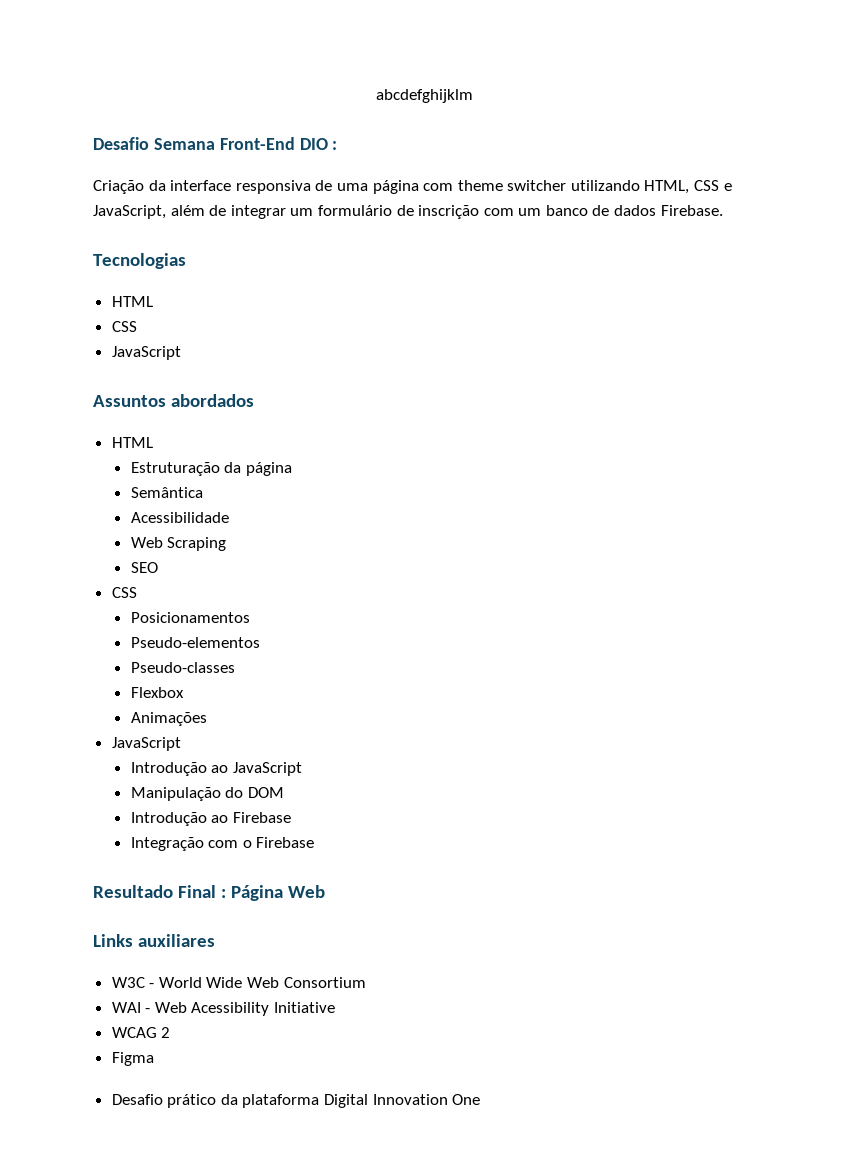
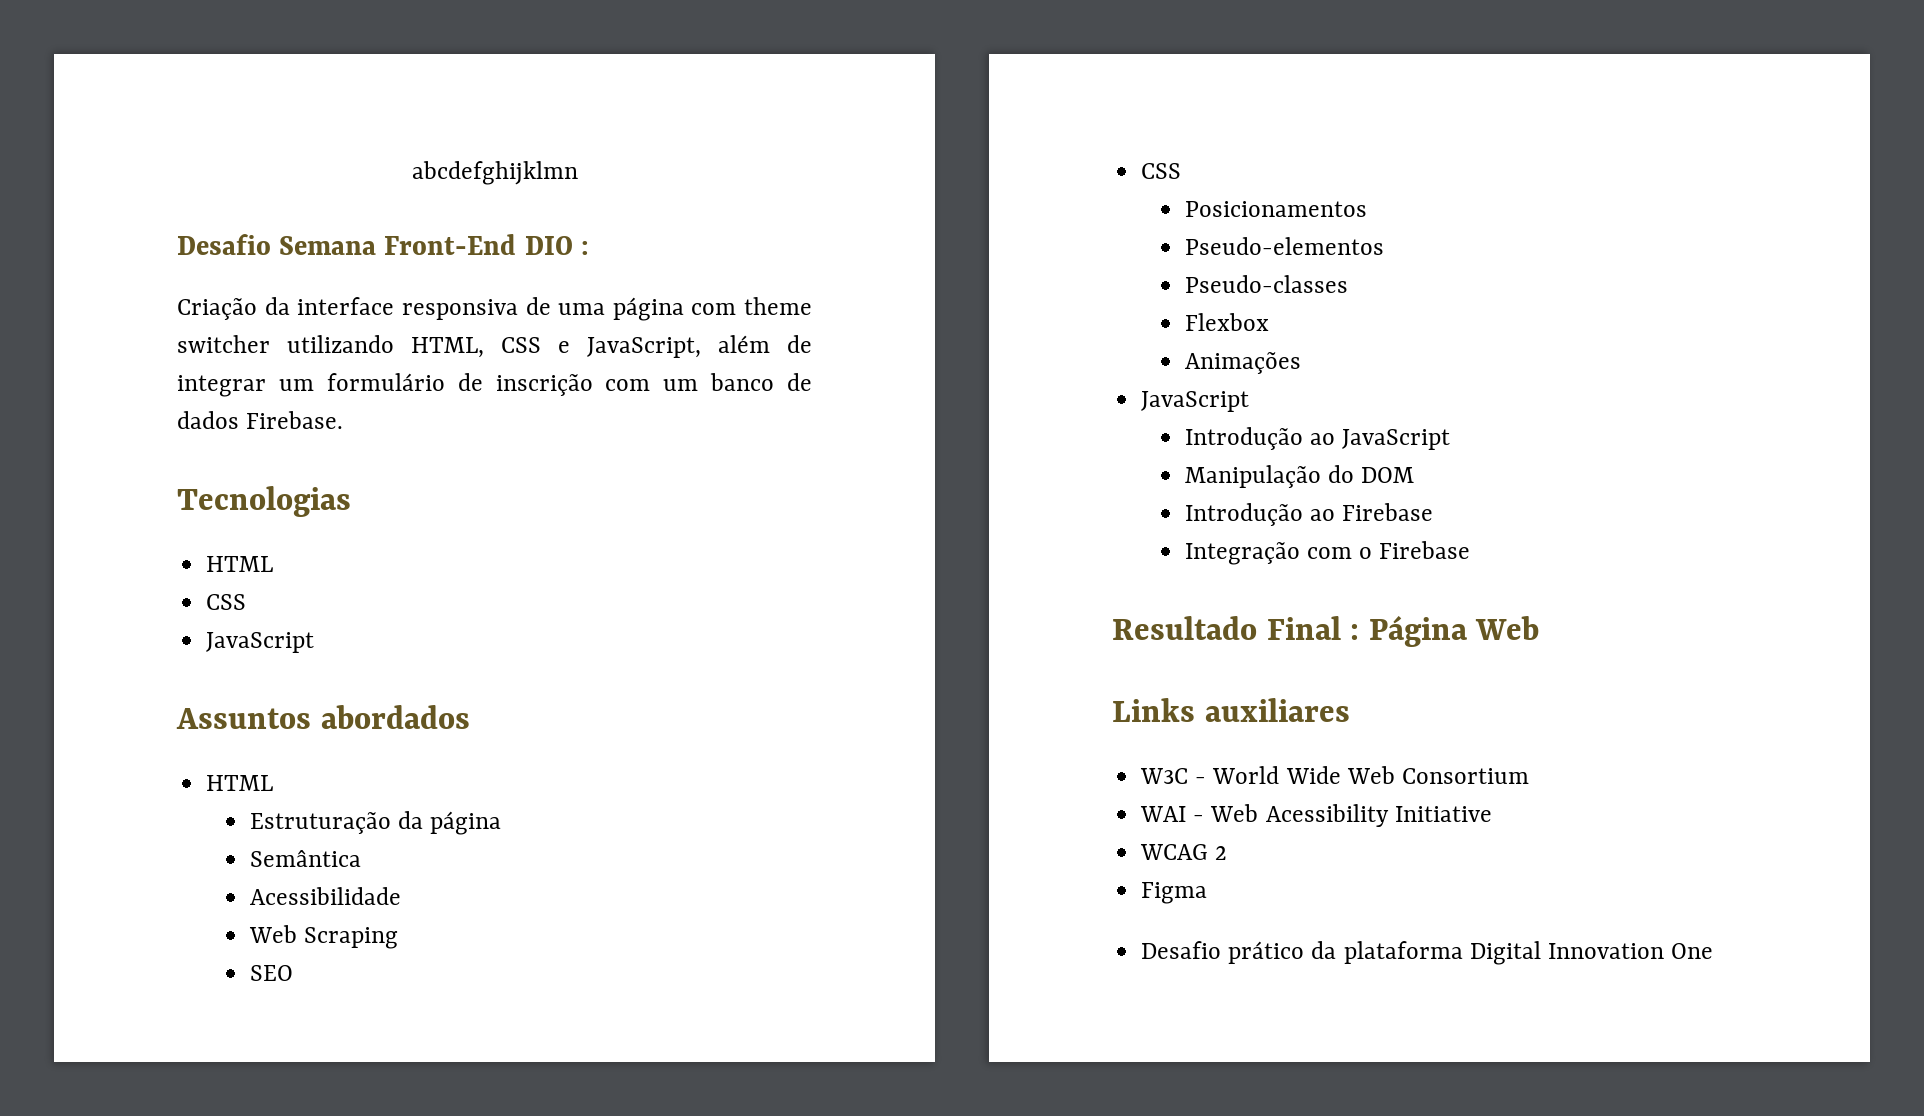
- abcdefghijklm
+ abcdefghijklmn

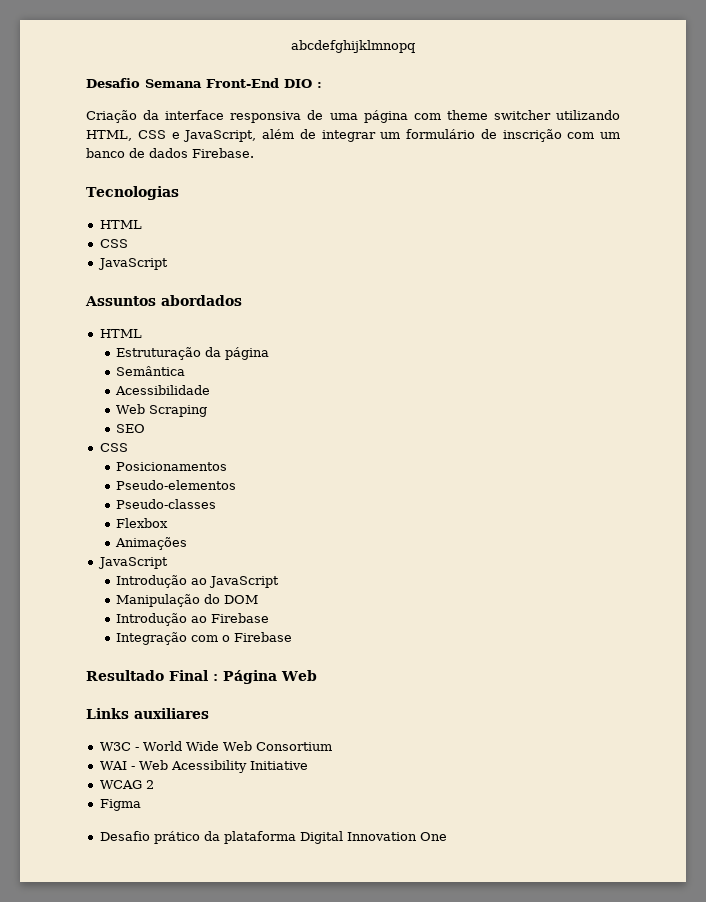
- abcdefghijklmn
+ abcdefghijklmnopq

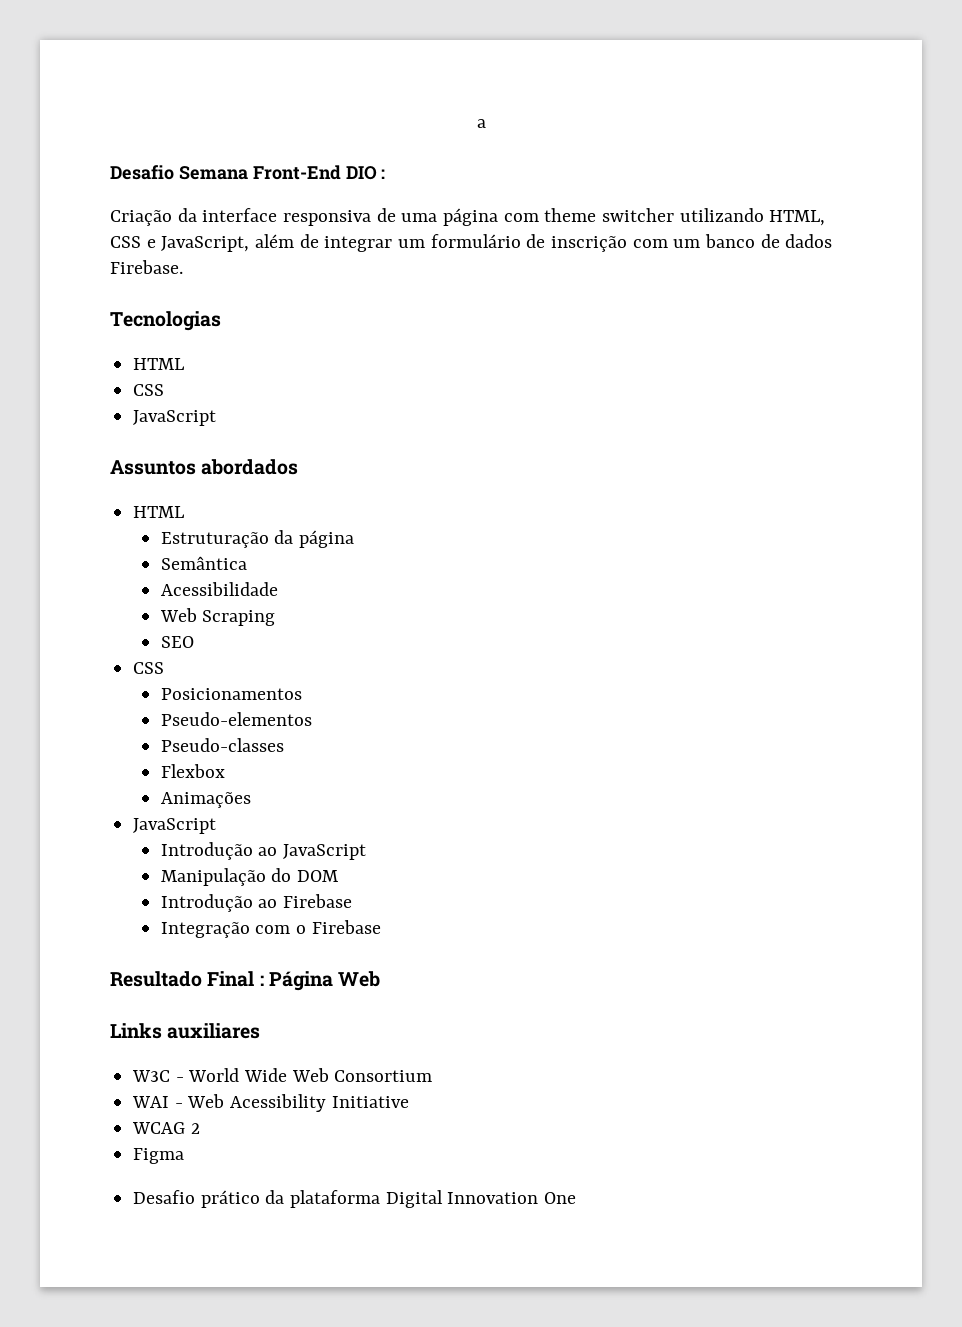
- abcdefghijklmnopq
+ a

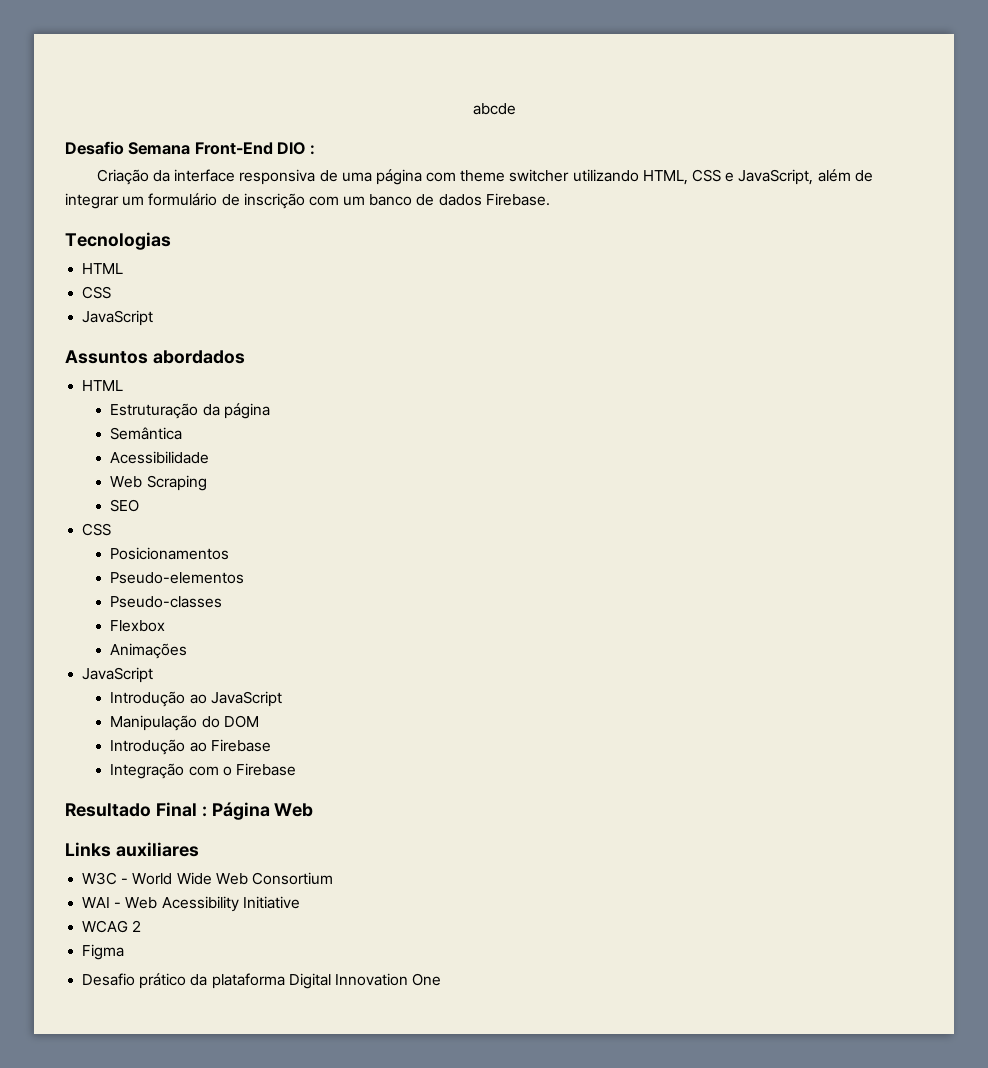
- a
+ abcde

